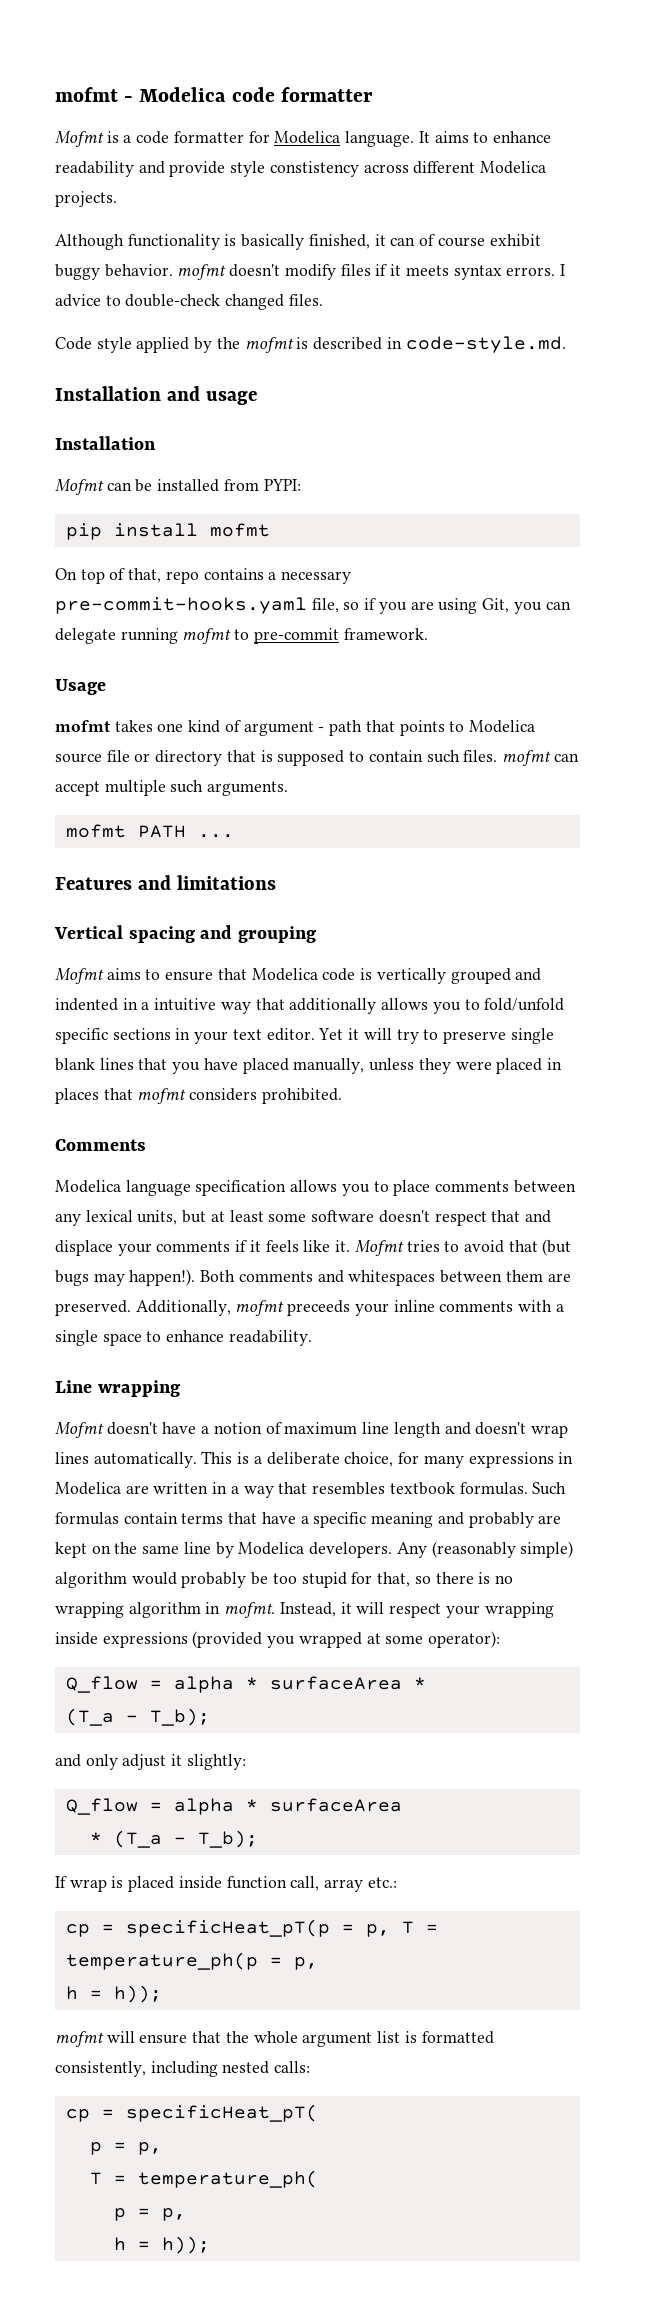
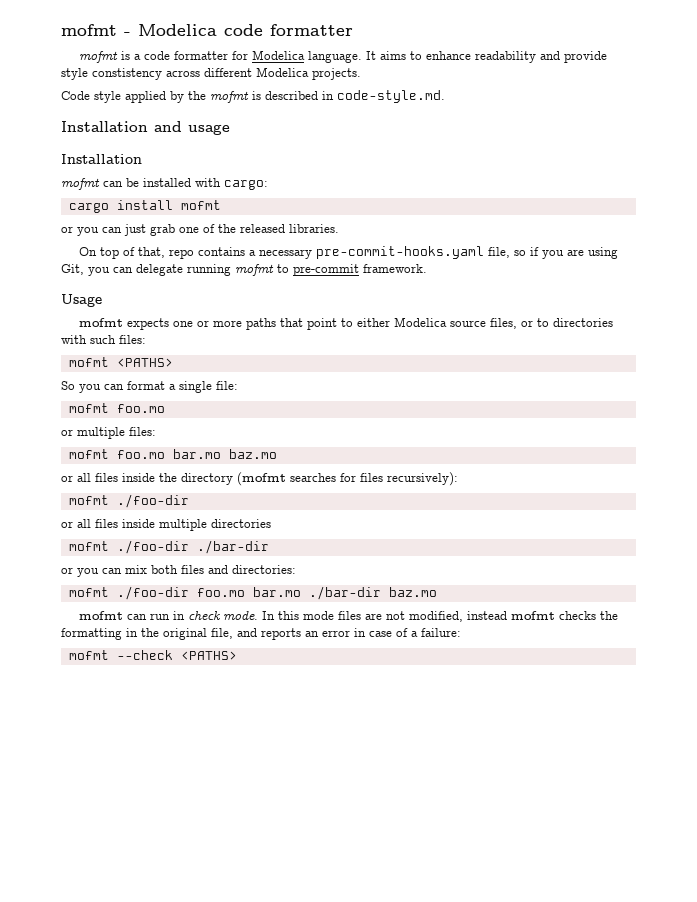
- Mofmt is a code formatter for Modelica language.
+ mofmt is a code formatter for Modelica language.
- Although functionality is basically finished, it can of course exhibit buggy behavior. mofmt doesn't modify files if it meets syntax errors. I advice to double-check changed files.
- Mofmt can be installed from PYPI:
- pip install mofmt
+ mofmt can be installed with cargo:
+ cargo install mofmt
+ or you can just grab one of the released libraries.
- mofmt takes one kind of argument - path that points to Modelica source file or directory that is supposed to contain such files. mofmt can accept multiple such arguments.
- mofmt PATH ...
- Features and limitations
- Vertical spacing and grouping
- Mofmt aims to ensure that Modelica code is vertically grouped and indented in a intuitive way that additionally allows you to fold/unfold specific sections in your text editor. Yet it will try to preserve single blank lines that you have placed manually, unless they were placed in places that mofmt considers prohibited.
- Comments
- Modelica language specification allows you to place comments between any lexical units, but at least some software doesn't respect that and displace your comments if it feels like it. Mofmt tries to avoid that (but bugs may happen!). Both comments and whitespaces between them are preserved. Additionally, mofmt preceeds your inline comments with a single space to enhance readability.
- Line wrapping
- Mofmt doesn't have a notion of maximum line length and doesn't wrap lines automatically. This is a deliberate choice, for many expressions in Modelica are written in a way that resembles textbook formulas. Such formulas contain terms that have a specific meaning and probably are kept on the same line by Modelica developers. Any (reasonably simple) algorithm would probably be too stupid for that, so there is no wrapping algorithm in mofmt. Instead, it will respect your wrapping inside expressions (provided you wrapped at some operator):
- Q_flow = alpha * surfaceArea *
- (T_a - T_b);
- and only adjust it slightly:
- Q_flow = alpha * surfaceArea
- * (T_a - T_b);
- If wrap is placed inside function call, array etc.:
- cp = specificHeat_pT(p = p, T = temperature_ph(p = p,
- h = h));
- mofmt will ensure that the whole argument list is formatted consistently, including nested calls:
- cp = specificHeat_pT(
- p = p,
- T = temperature_ph(
- p = p,
- h = h));
+ mofmt expects one or more paths that point to either Modelica source files, or to directories with such files:
+ mofmt <PATHS>
+ So you can format a single file:
+ mofmt foo.mo
+ or multiple files:
+ mofmt foo.mo bar.mo baz.mo
+ or all files inside the directory (mofmt searches for files recursively):
+ mofmt ./foo-dir
+ or all files inside multiple directories
+ mofmt ./foo-dir ./bar-dir
+ or you can mix both files and directories:
+ mofmt ./foo-dir foo.mo bar.mo ./bar-dir baz.mo
+ mofmt can run in check mode. In this mode files are not modified, instead mofmt checks the formatting in the original file, and reports an error in case of a failure:
+ mofmt --check <PATHS>

